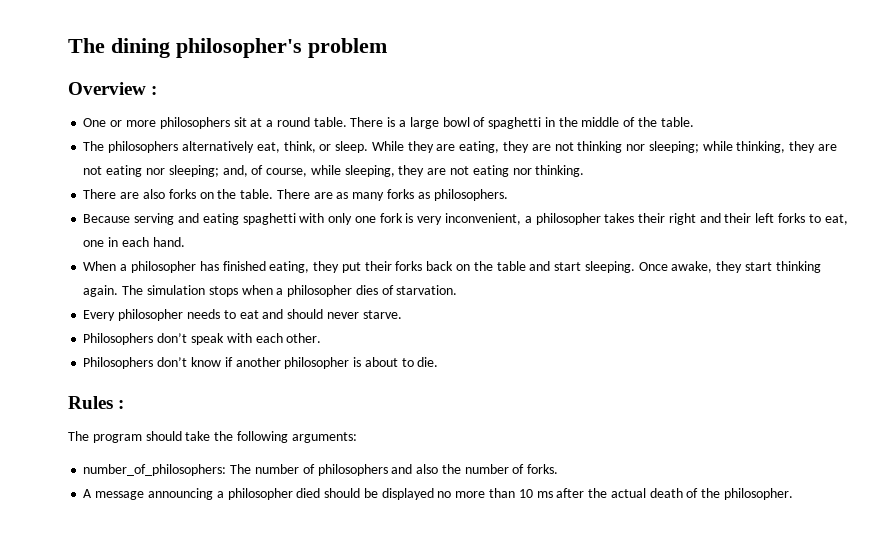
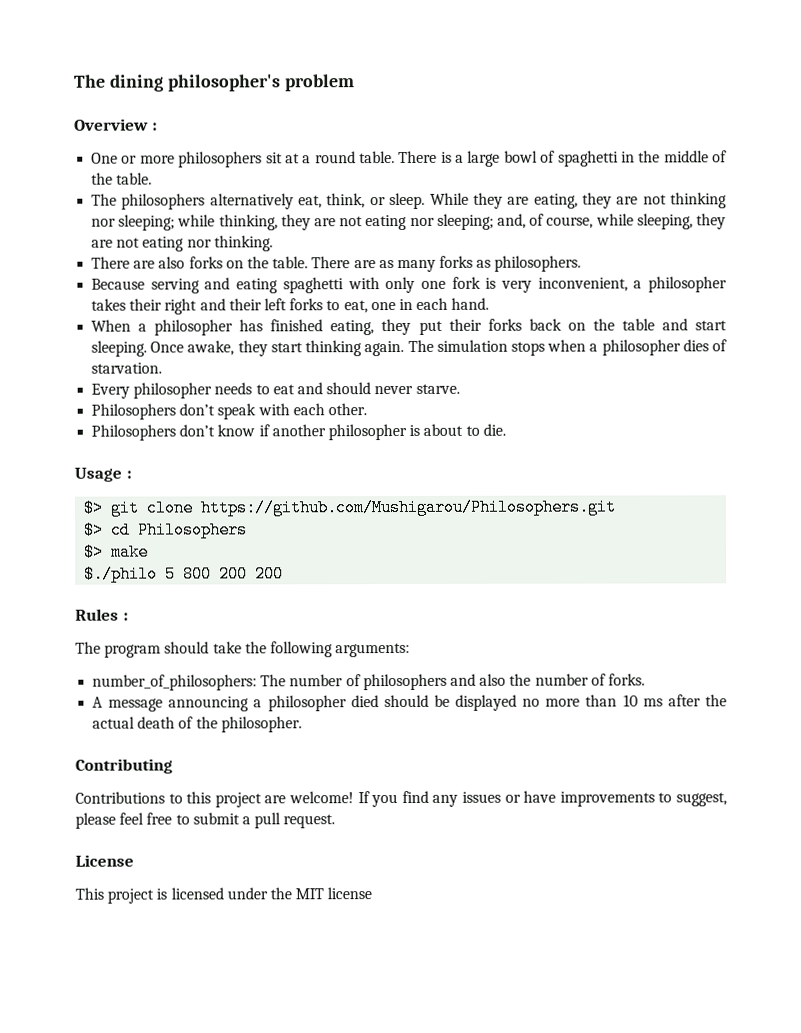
+ Usage :
+ $> git clone https://github.com/Mushigarou/Philosophers.git
+ $> cd Philosophers
+ $> make
+ $./philo 5 800 200 200
+ Contributing
+ Contributions to this project are welcome! If you find any issues or have improvements to suggest, please feel free to submit a pull request.
+ License
+ This project is licensed under the MIT license

